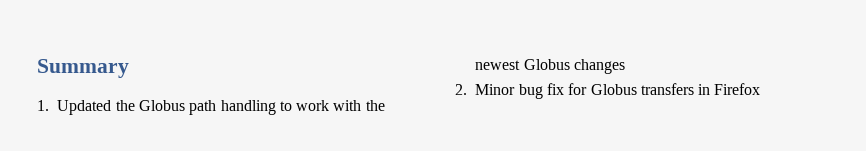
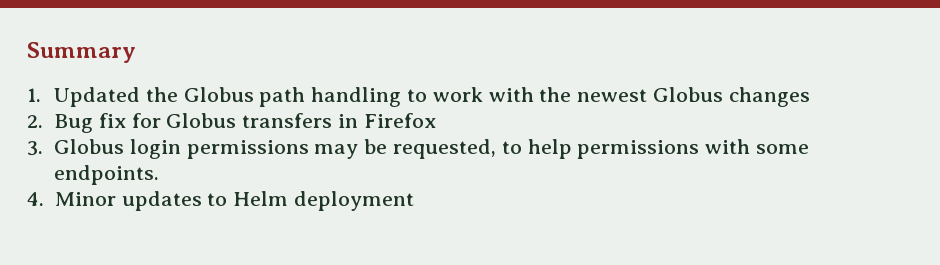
- 2. Minor bug fix for Globus transfers in Firefox
+ 2. Bug fix for Globus transfers in Firefox
+ 3. Globus login permissions may be requested, to help permissions with some endpoints.
+ 4. Minor updates to Helm deployment

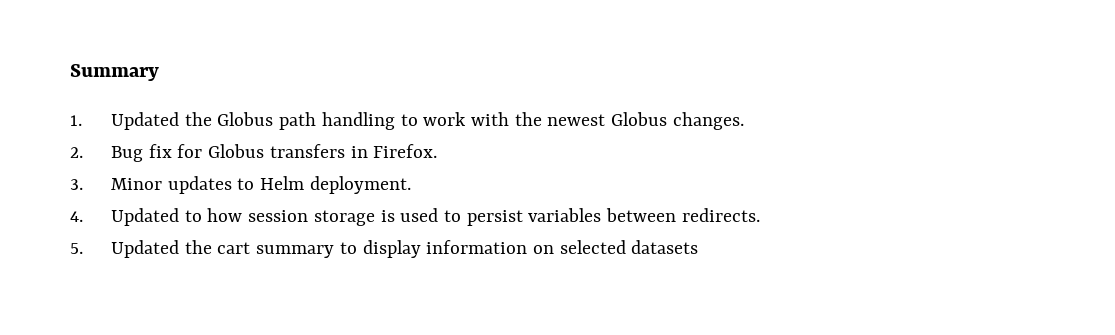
- 1. Updated the Globus path handling to work with the newest Globus changes
+ 1. Updated the Globus path handling to work with the newest Globus changes.
- 2. Bug fix for Globus transfers in Firefox
- 3. Globus login permissions may be requested, to help permissions with some endpoints.
- 4. Minor updates to Helm deployment
+ 2. Bug fix for Globus transfers in Firefox.
+ 3. Minor updates to Helm deployment.
+ 4. Updated to how session storage is used to persist variables between redirects.
+ 5. Updated the cart summary to display information on selected datasets

